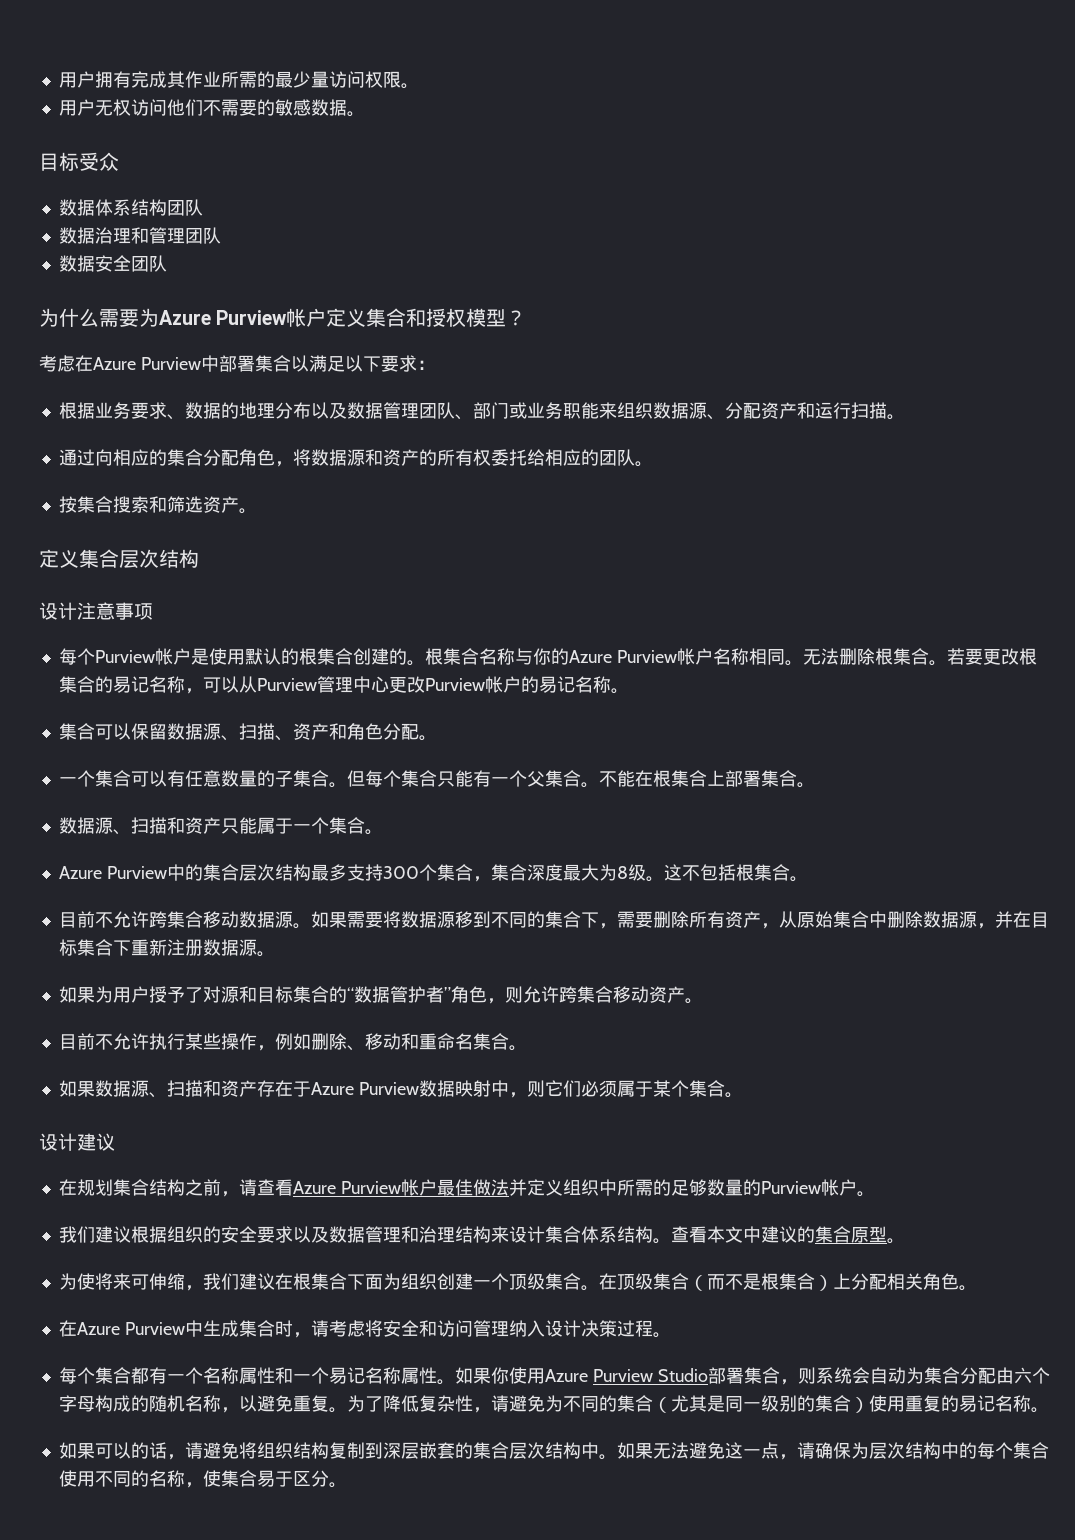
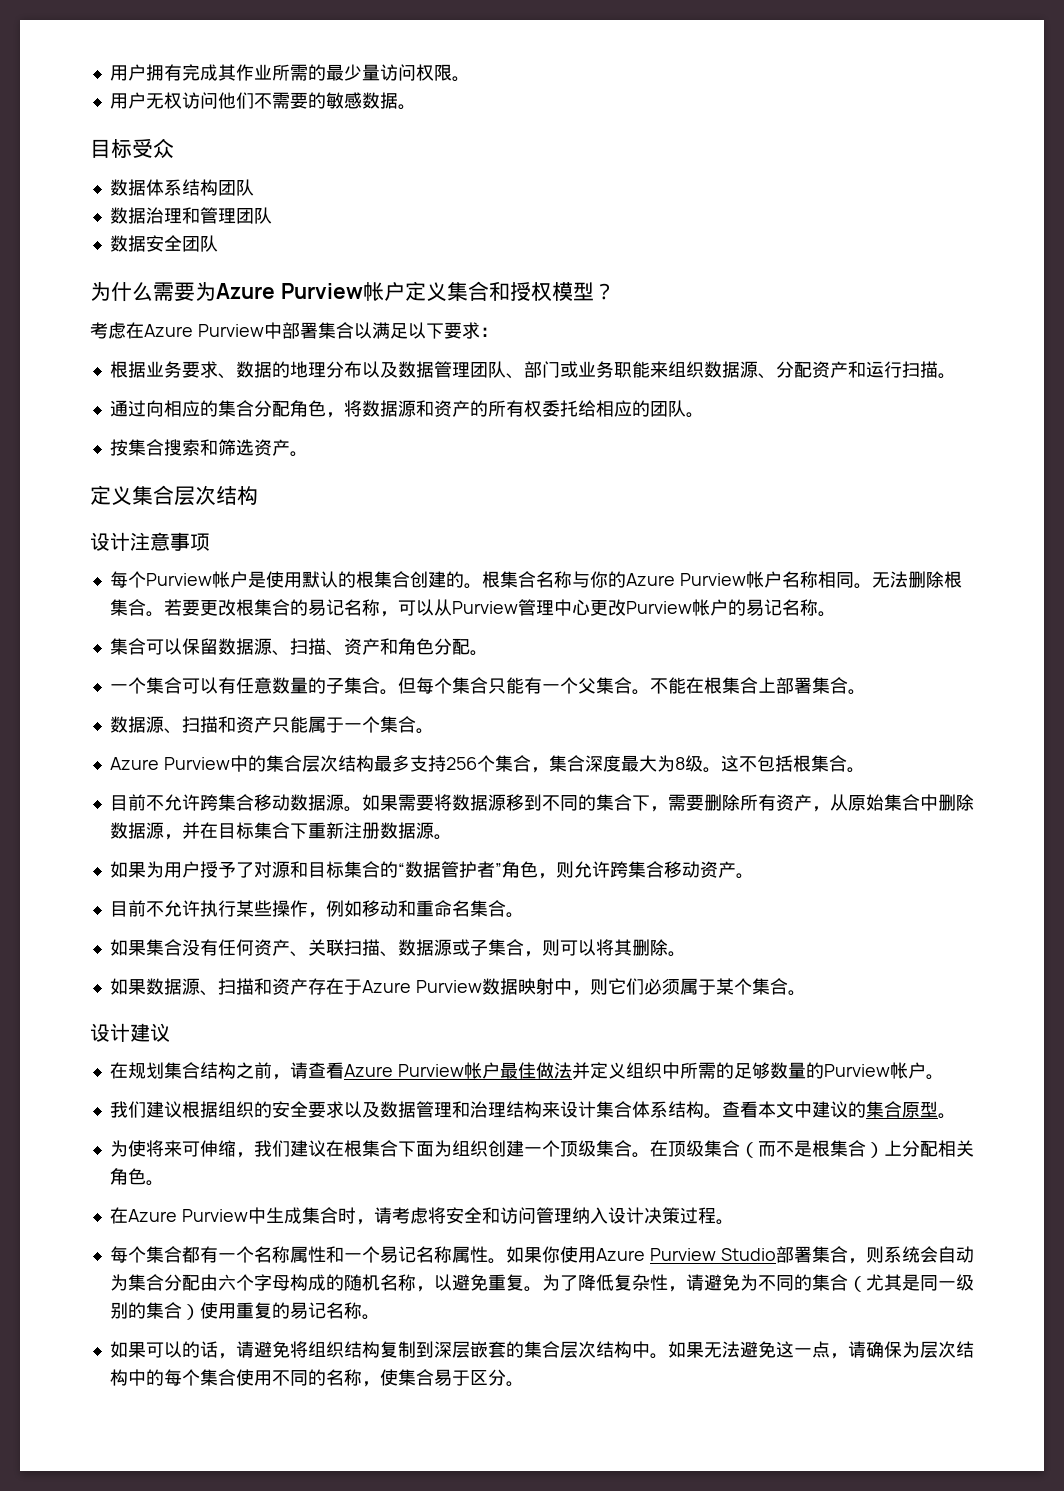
- Azure Purview中的集合层次结构最多支持300个集合，集合深度最大为8级。
+ Azure Purview中的集合层次结构最多支持256个集合，集合深度最大为8级。
- 目前不允许执行某些操作，例如删除、移动和重命名集合。
+ 目前不允许执行某些操作，例如移动和重命名集合。
+ 如果集合没有任何资产、关联扫描、数据源或子集合，则可以将其删除。

